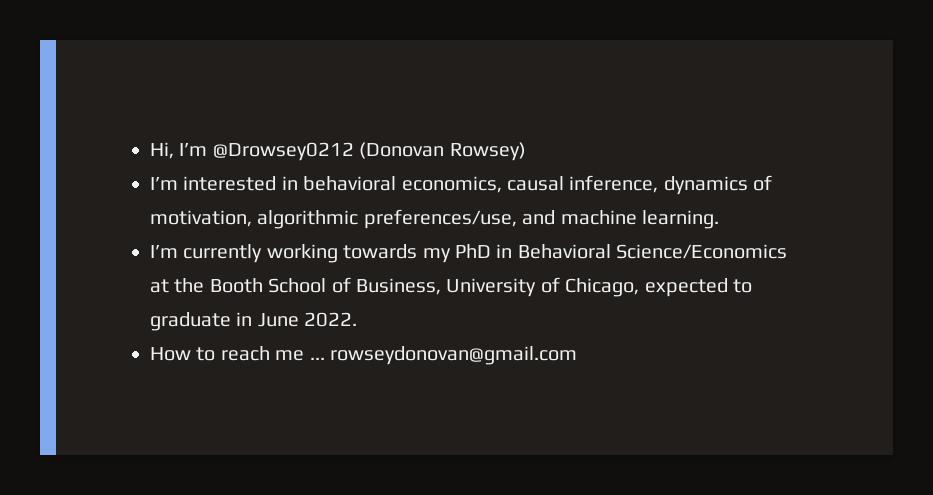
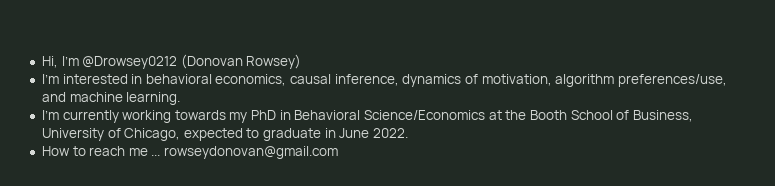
- I’m interested in behavioral economics, causal inference, dynamics of motivation, algorithmic preferences/use, and machine learning.
+ I’m interested in behavioral economics, causal inference, dynamics of motivation, algorithm preferences/use, and machine learning.

